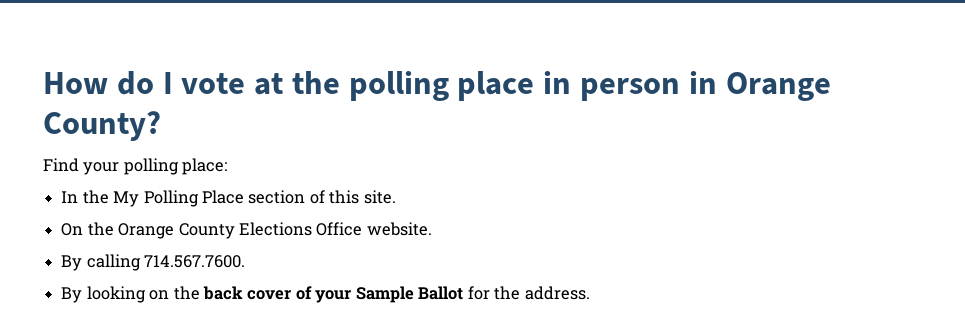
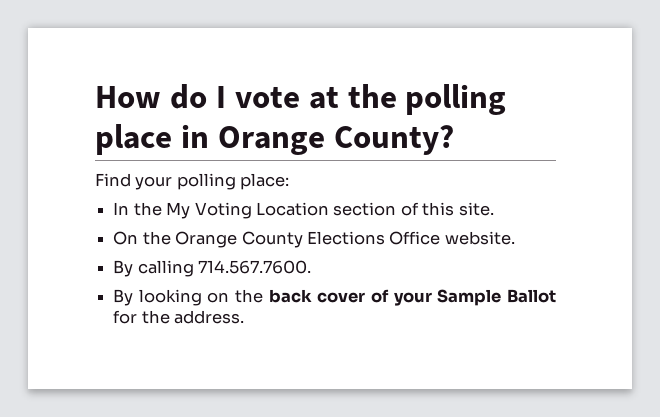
- How do I vote at the polling place in person in Orange County?
+ How do I vote at the polling place in Orange County?
- In the My Polling Place section of this site.
+ In the My Voting Location section of this site.

